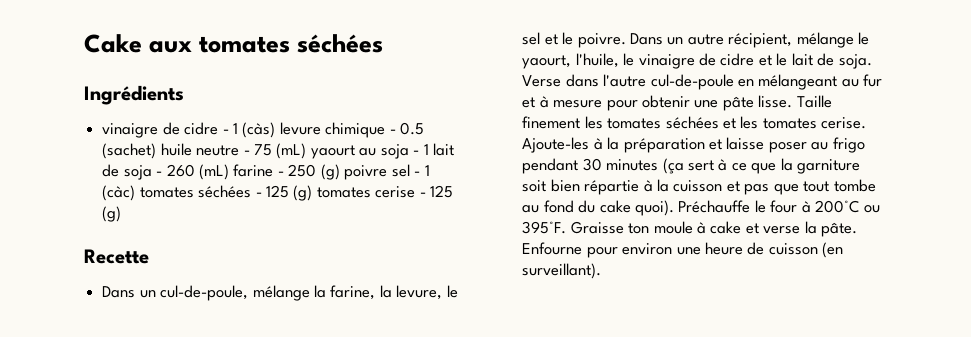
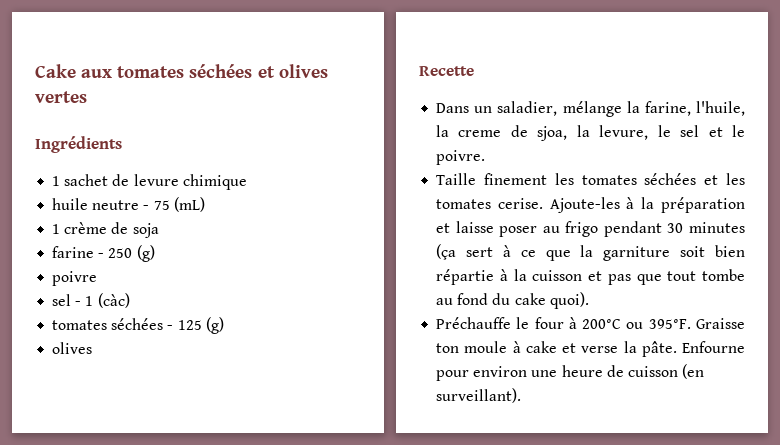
- Cake aux tomates séchées
+ Cake aux tomates séchées et olives vertes
  Ingrédients
- vinaigre de cidre - 1 (càs) levure chimique - 0.5 (sachet) huile neutre - 75 (mL) yaourt au soja - 1 lait de soja - 260 (mL) farine - 250 (g) poivre sel - 1 (càc) tomates séchées - 125 (g) tomates cerise - 125 (g)
+ 1 sachet de levure chimique
+ huile neutre - 75 (mL)
+ 1 crème de soja
+ farine - 250 (g)
+ poivre
+ sel - 1 (càc)
+ tomates séchées - 125 (g)
+ olives
- Dans un cul-de-poule, mélange la farine, la levure, le sel et le poivre. Dans un autre récipient, mélange le yaourt, l'huile, le vinaigre de cidre et le lait de soja. Verse dans l'autre cul-de-poule en mélangeant au fur et à mesure pour obtenir une pâte lisse. Taille finement les tomates séchées et les tomates cerise.
+ Dans un saladier, mélange la farine, l'huile, la creme de sjoa, la levure, le sel et le poivre.
+ Taille finement les tomates séchées et les tomates cerise.
- Ajoute-les à la préparation et laisse poser au frigo pendant 30 minutes (ça sert à ce que la garniture soit bien répartie à la cuisson et pas que tout tombe au fond du cake quoi). Préchauffe le four à 200°C ou 395°F.
+ Ajoute-les à la préparation et laisse poser au frigo pendant 30 minutes (ça sert à ce que la garniture soit bien répartie à la cuisson et pas que tout tombe au fond du cake quoi).
+ Préchauffe le four à 200°C ou 395°F.

